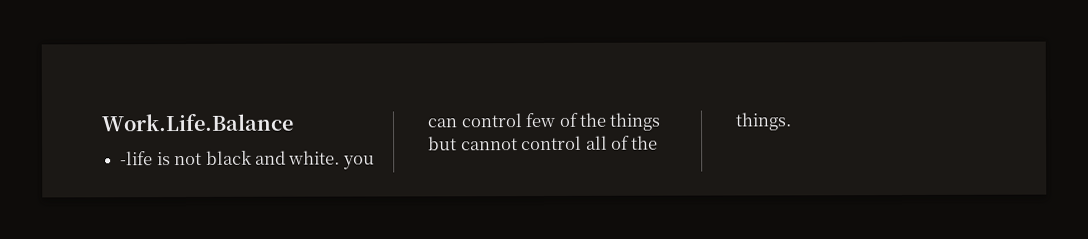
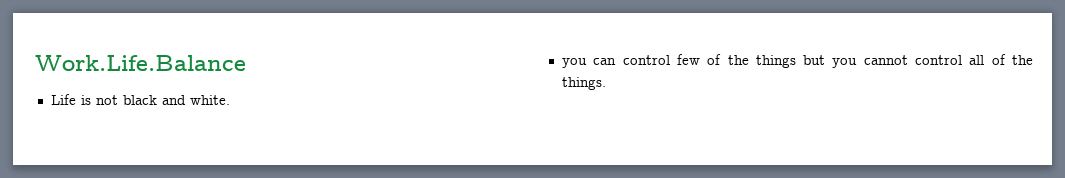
- -life is not black and white. you can control few of the things but cannot control all of the things.
+ Life is not black and white.
+ you can control few of the things but you cannot control all of the things.

